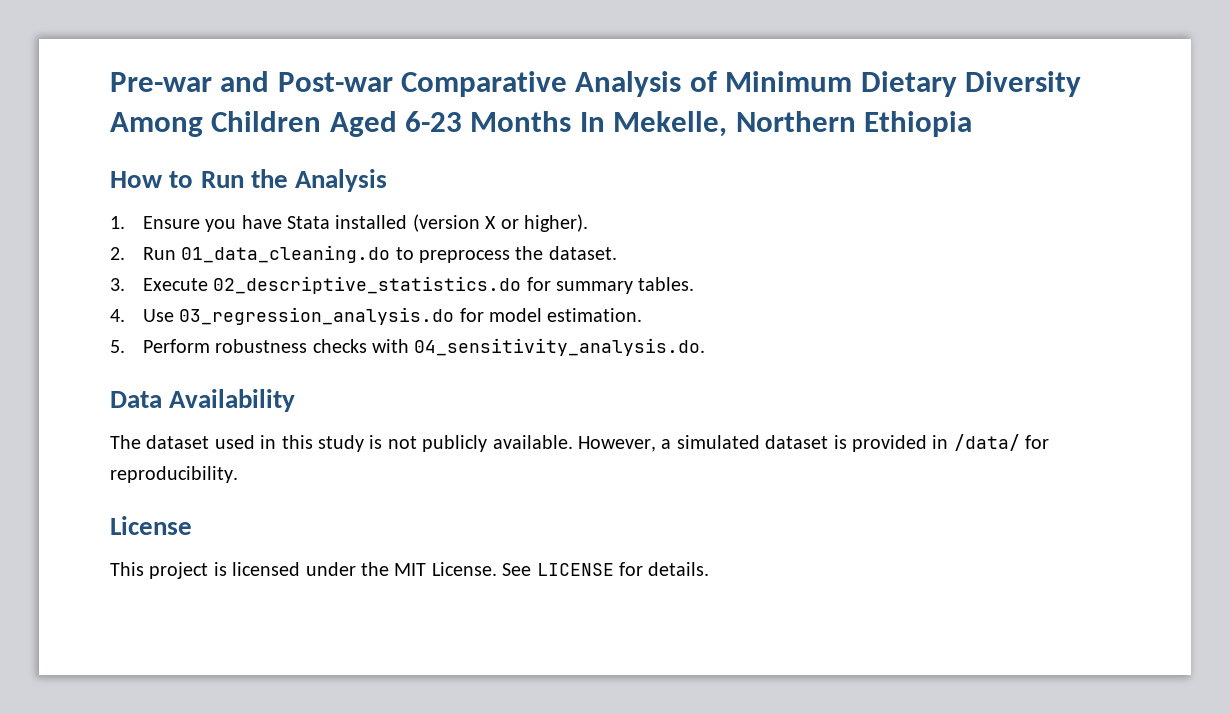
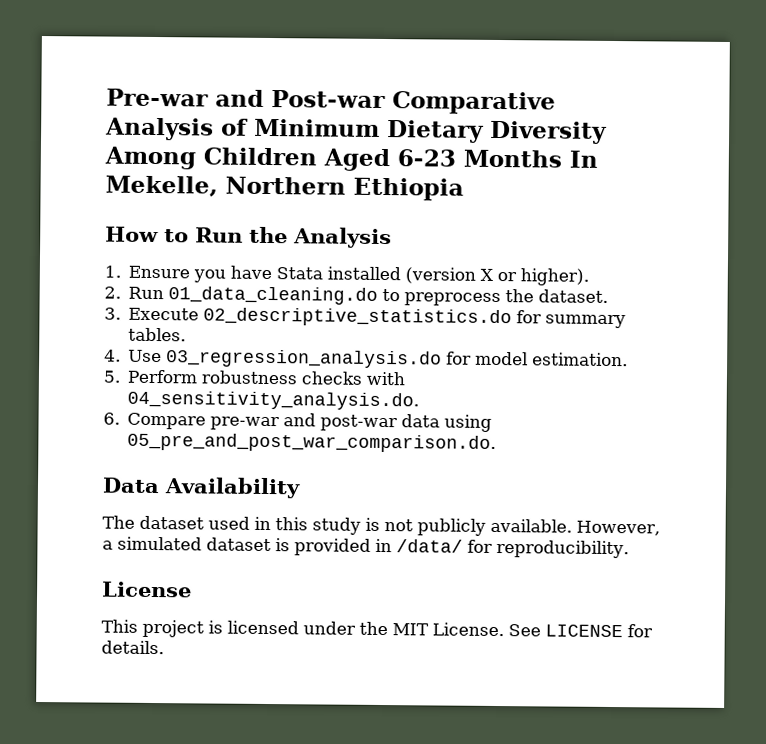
+ 6. Compare pre-war and post-war data using 05_pre_and_post_war_comparison.do.

